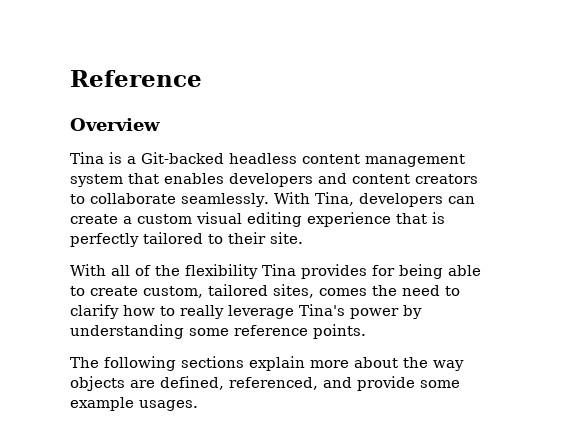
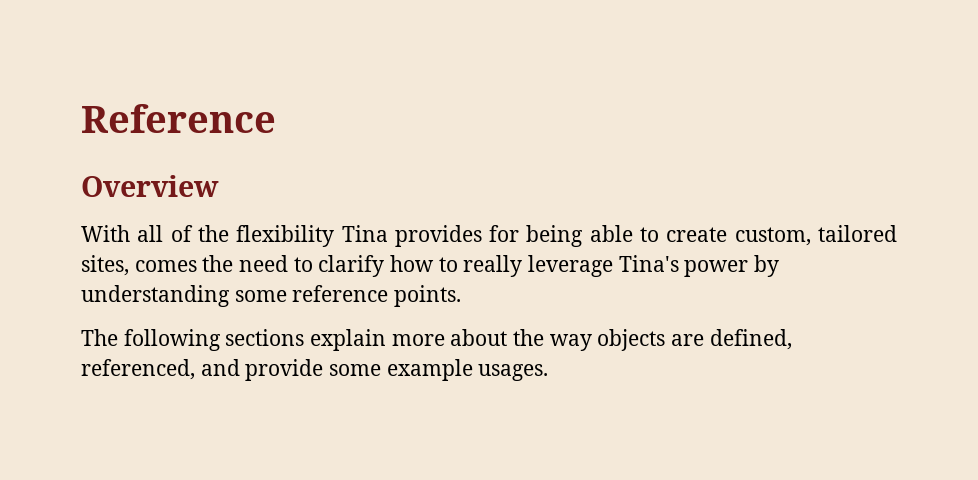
- Tina is a Git-backed headless content management system that enables developers and content creators to collaborate seamlessly. With Tina, developers can create a custom visual editing experience that is perfectly tailored to their site.

